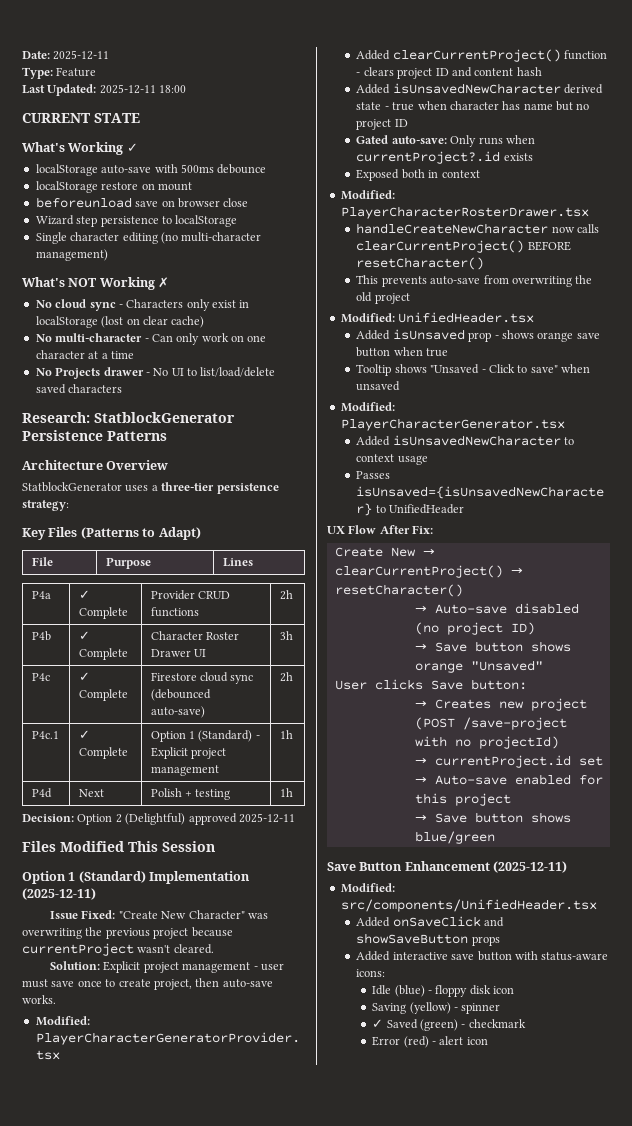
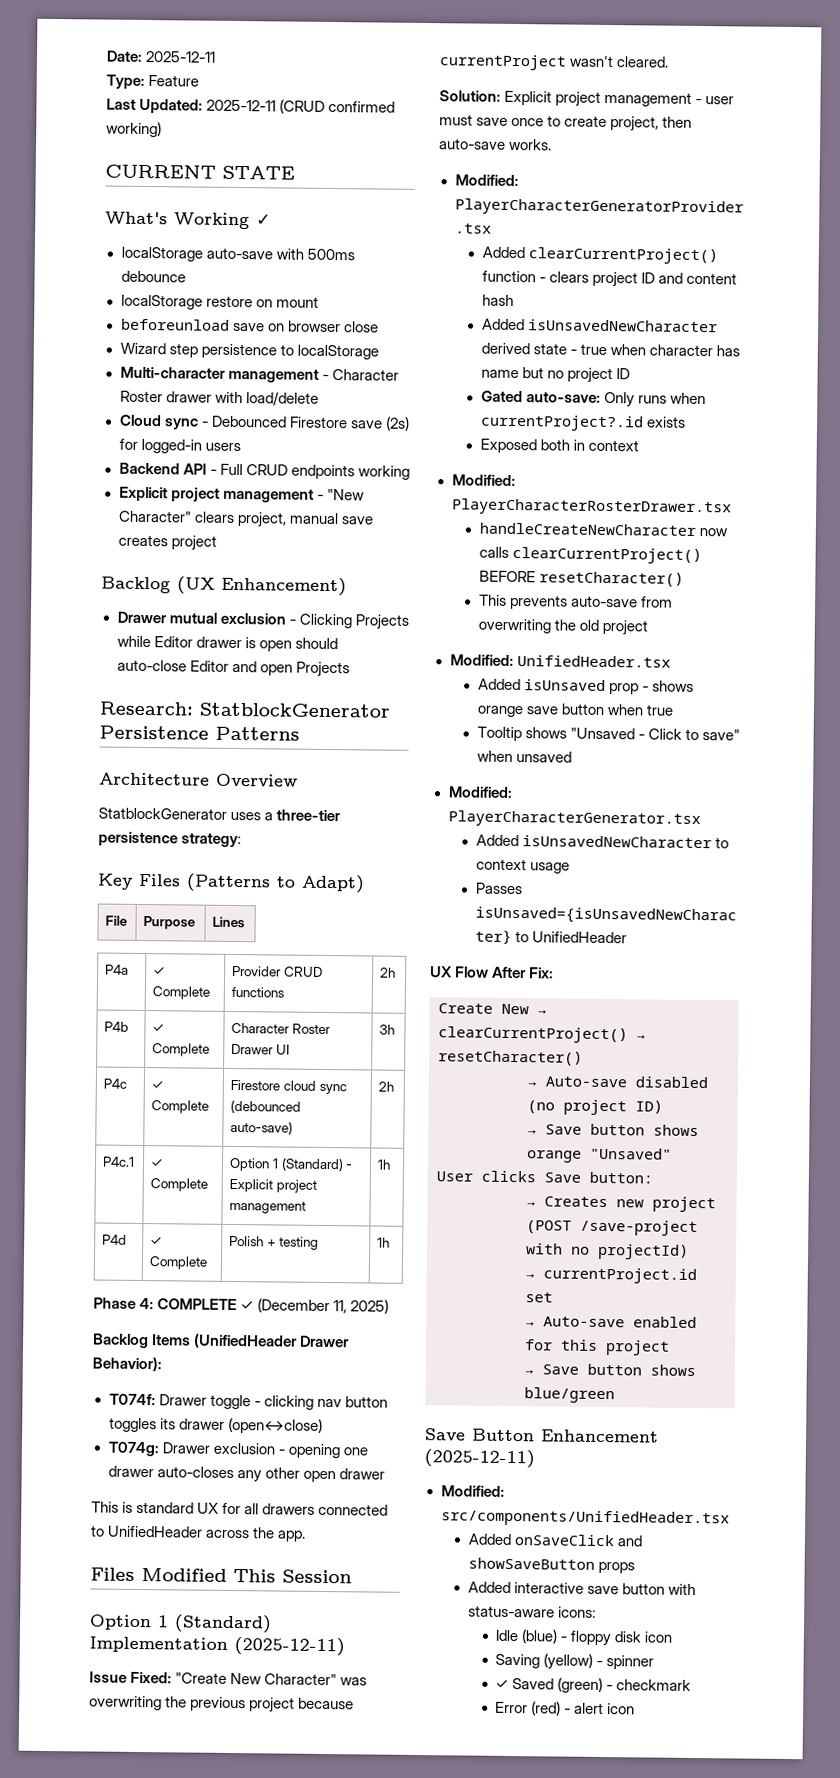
- Last Updated: 2025-12-11 18:00
+ Last Updated: 2025-12-11 (CRUD confirmed working)
- Single character editing (no multi-character management)
- What's NOT Working ✗
- No cloud sync - Characters only exist in localStorage (lost on clear cache)
- No multi-character - Can only work on one character at a time
- No Projects drawer - No UI to list/load/delete saved characters
+ Multi-character management - Character Roster drawer with load/delete
+ Cloud sync - Debounced Firestore save (2s) for logged-in users
+ Backend API - Full CRUD endpoints working
+ Explicit project management - "New Character" clears project, manual save creates project
+ Backlog (UX Enhancement)
+ Drawer mutual exclusion - Clicking Projects while Editor drawer is open should auto-close Editor and open Projects
- P4d | Next | Polish + testing | 1h
+ P4d | ✓ Complete | Polish + testing | 1h
- Decision: Option 2 (Delightful) approved 2025-12-11
+ Phase 4: COMPLETE ✓ (December 11, 2025)
+ Backlog Items (UnifiedHeader Drawer Behavior):
+ T074f: Drawer toggle - clicking nav button toggles its drawer (open↔close)
+ T074g: Drawer exclusion - opening one drawer auto-closes any other open drawer
+ This is standard UX for all drawers connected to UnifiedHeader across the app.

